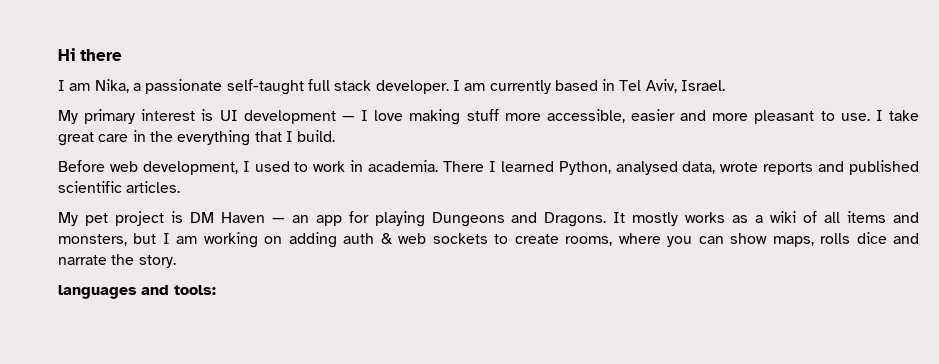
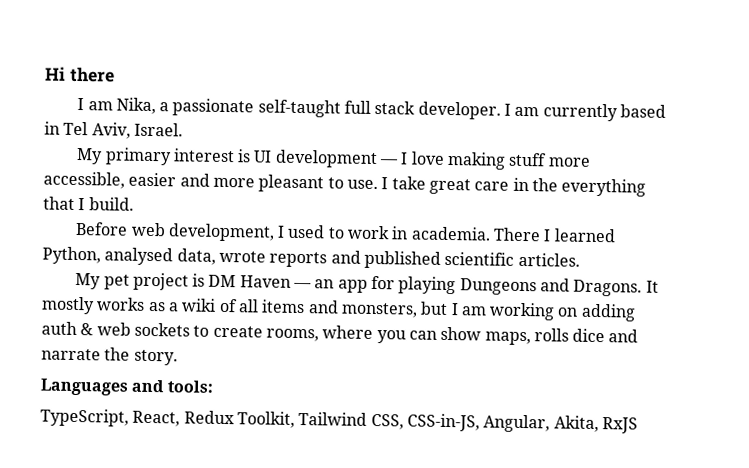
- languages and tools:
+ Languages and tools:
+ TypeScript, React, Redux Toolkit, Tailwind CSS, CSS-in-JS, Angular, Akita, RxJS

